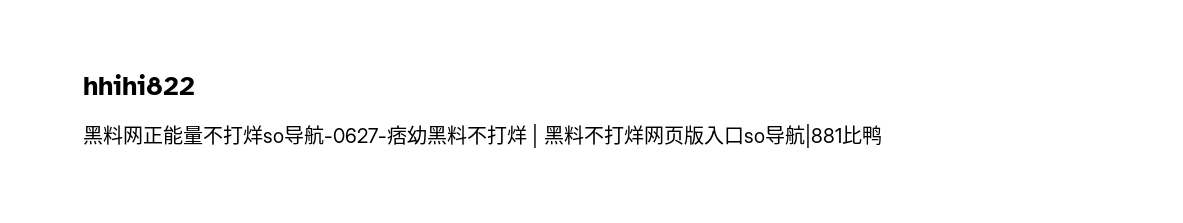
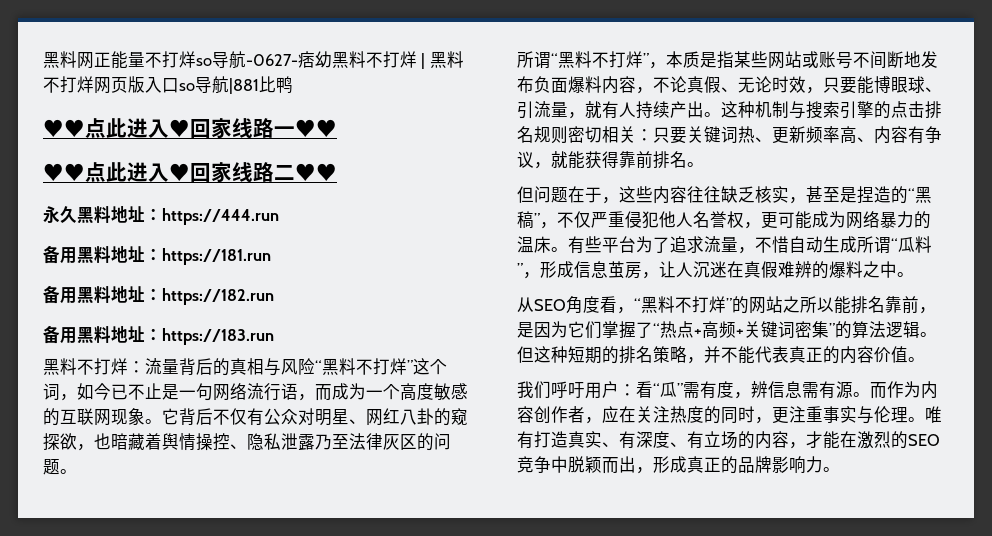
- hhihi822
+ ♥♥点此进入♥回家线路一♥♥
+ ♥♥点此进入♥回家线路二♥♥
+ 永久黑料地址：https://444.run
+ 备用黑料地址：https://181.run
+ 备用黑料地址：https://182.run
+ 备用黑料地址：https://183.run
+ 黑料不打烊：流量背后的真相与风险“黑料不打烊”这个词，如今已不止是一句网络流行语，而成为一个高度敏感的互联网现象。它背后不仅有公众对明星、网红八卦的窥探欲，也暗藏着舆情操控、隐私泄露乃至法律灰区的问题。
+ 所谓“黑料不打烊”，本质是指某些网站或账号不间断地发布负面爆料内容，不论真假、无论时效，只要能博眼球、引流量，就有人持续产出。这种机制与搜索引擎的点击排名规则密切相关：只要关键词热、更新频率高、内容有争议，就能获得靠前排名。
+ 但问题在于，这些内容往往缺乏核实，甚至是捏造的“黑稿”，不仅严重侵犯他人名誉权，更可能成为网络暴力的温床。有些平台为了追求流量，不惜自动生成所谓“瓜料”，形成信息茧房，让人沉迷在真假难辨的爆料之中。
+ 从SEO角度看，“黑料不打烊”的网站之所以能排名靠前，是因为它们掌握了“热点+高频+关键词密集”的算法逻辑。但这种短期的排名策略，并不能代表真正的内容价值。
+ 我们呼吁用户：看“瓜”需有度，辨信息需有源。而作为内容创作者，应在关注热度的同时，更注重事实与伦理。唯有打造真实、有深度、有立场的内容，才能在激烈的SEO竞争中脱颖而出，形成真正的品牌影响力。

